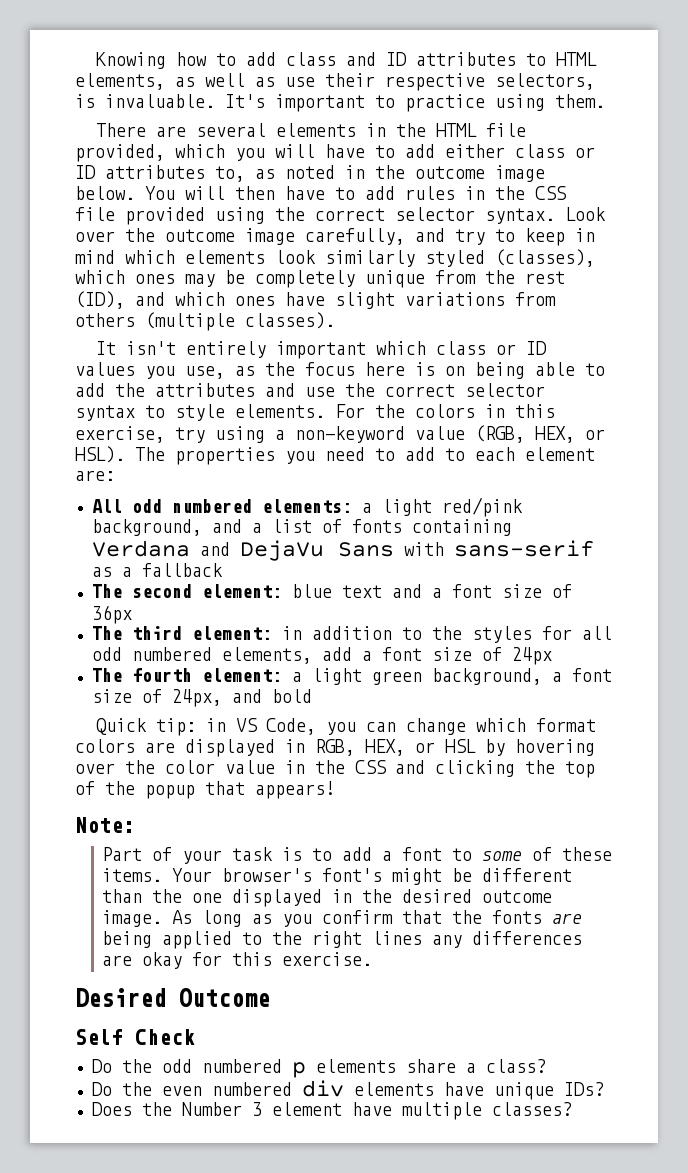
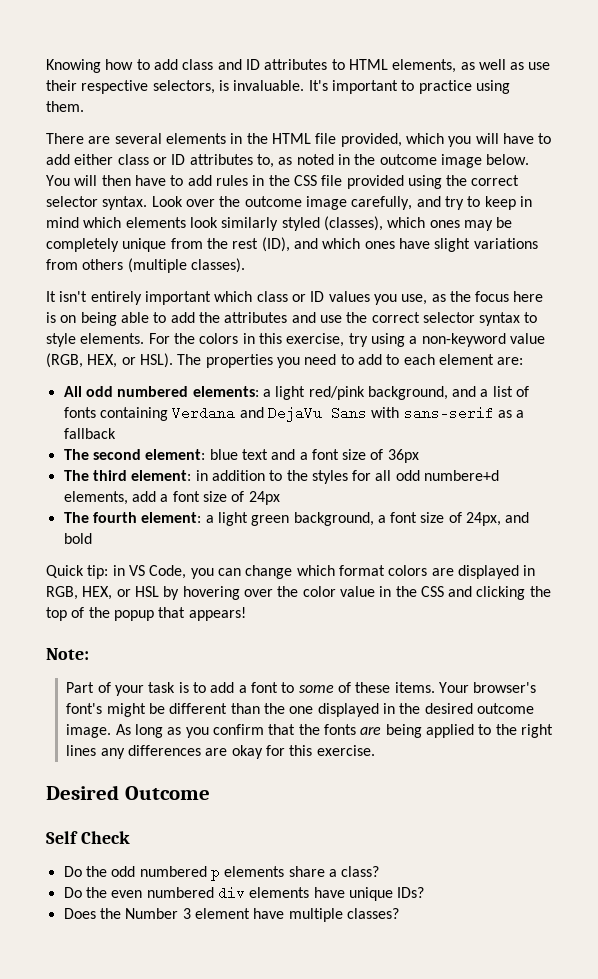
- The third element: in addition to the styles for all odd numbered elements, add a font size of 24px
+ The third element: in addition to the styles for all odd numbere+d elements, add a font size of 24px

